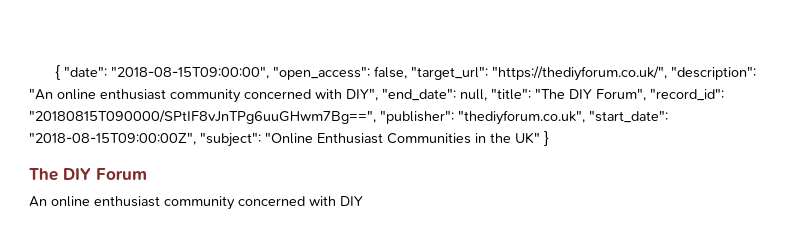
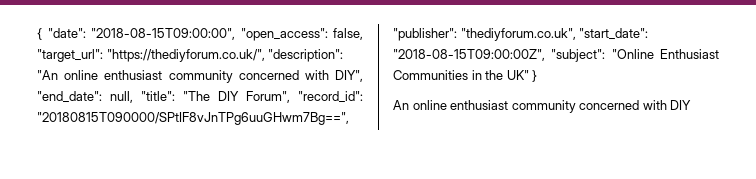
- The DIY Forum

